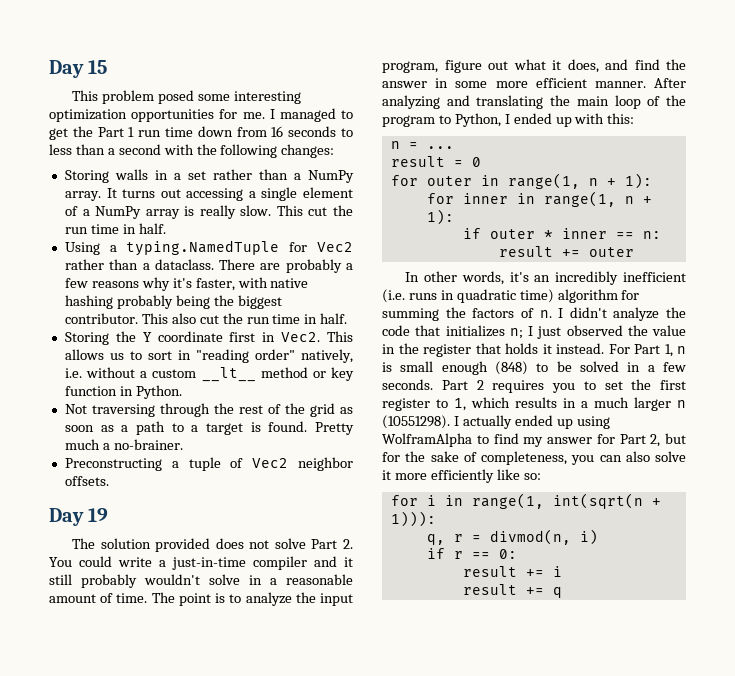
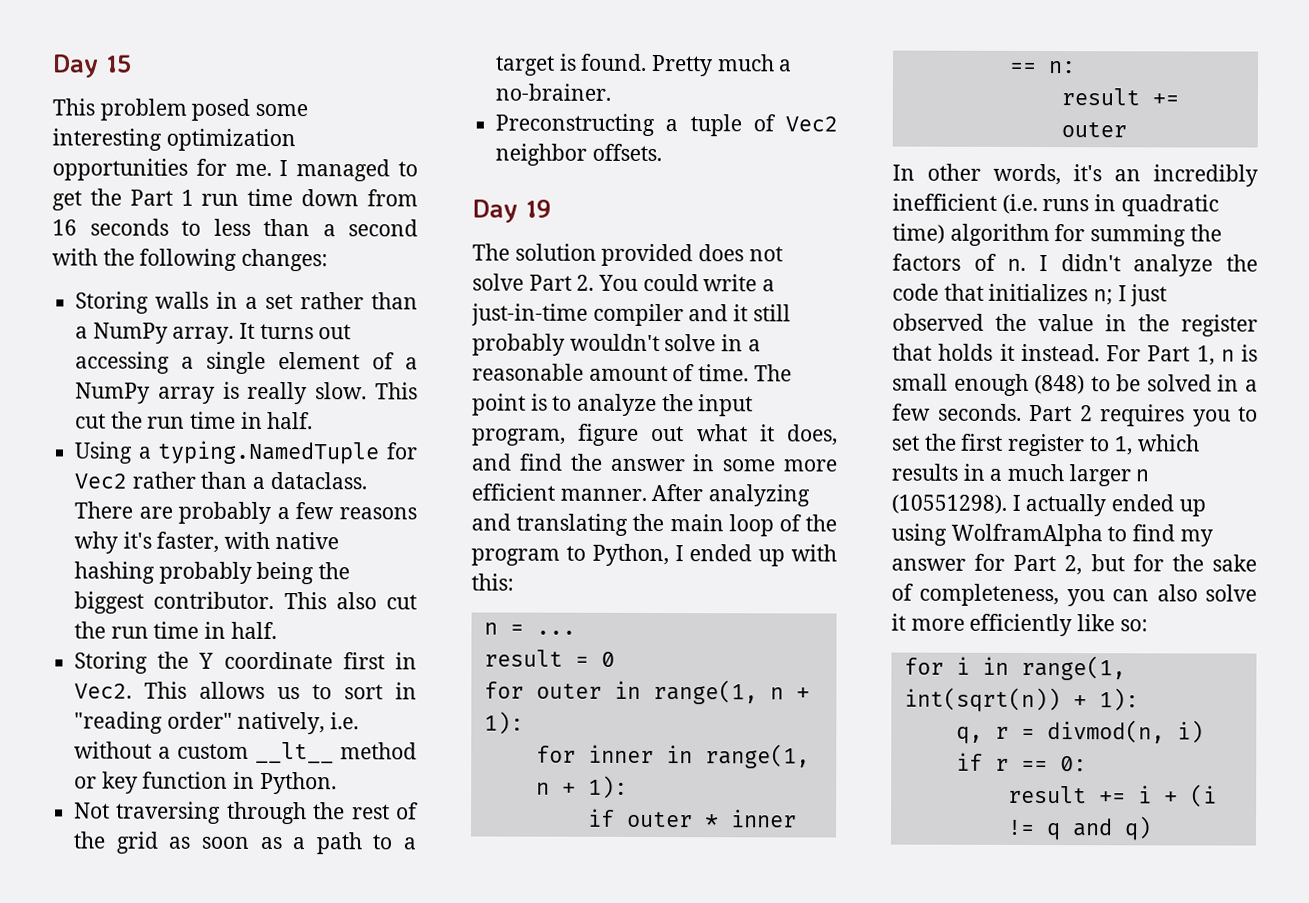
- for i in range(1, int(sqrt(n + 1))):
+ for i in range(1, int(sqrt(n)) + 1):
- result += i
- result += q
+ result += i + (i != q and q)

